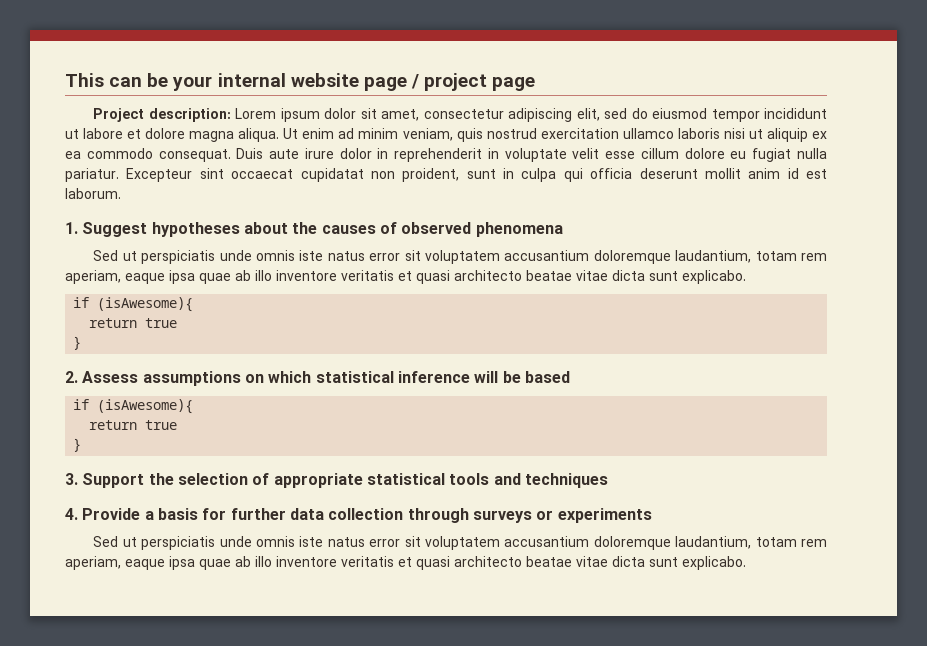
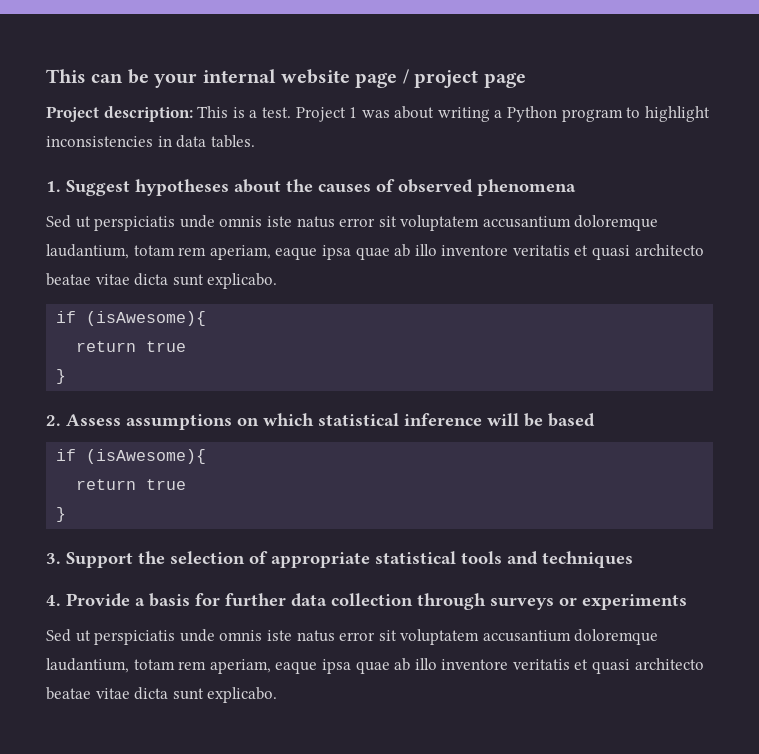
- Project description: Lorem ipsum dolor sit amet, consectetur adipiscing elit, sed do eiusmod tempor incididunt ut labore et dolore magna aliqua. Ut enim ad minim veniam, quis nostrud exercitation ullamco laboris nisi ut aliquip ex ea commodo consequat. Duis aute irure dolor in reprehenderit in voluptate velit esse cillum dolore eu fugiat nulla pariatur. Excepteur sint occaecat cupidatat non proident, sunt in culpa qui officia deserunt mollit anim id est laborum.
+ Project description: This is a test. Project 1 was about writing a Python program to highlight inconsistencies in data tables.

